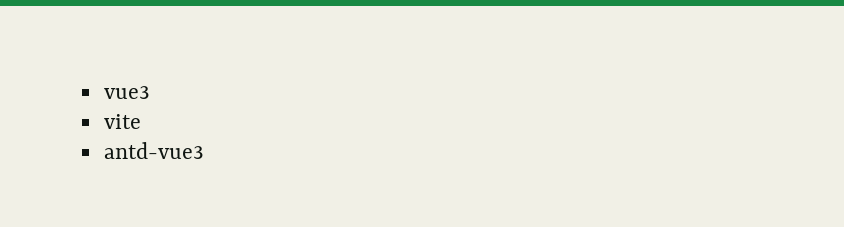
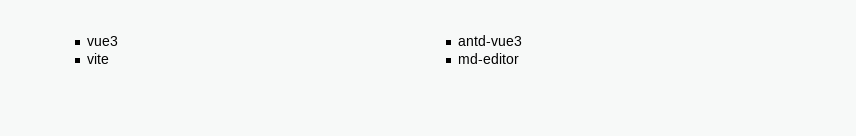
+ md-editor

